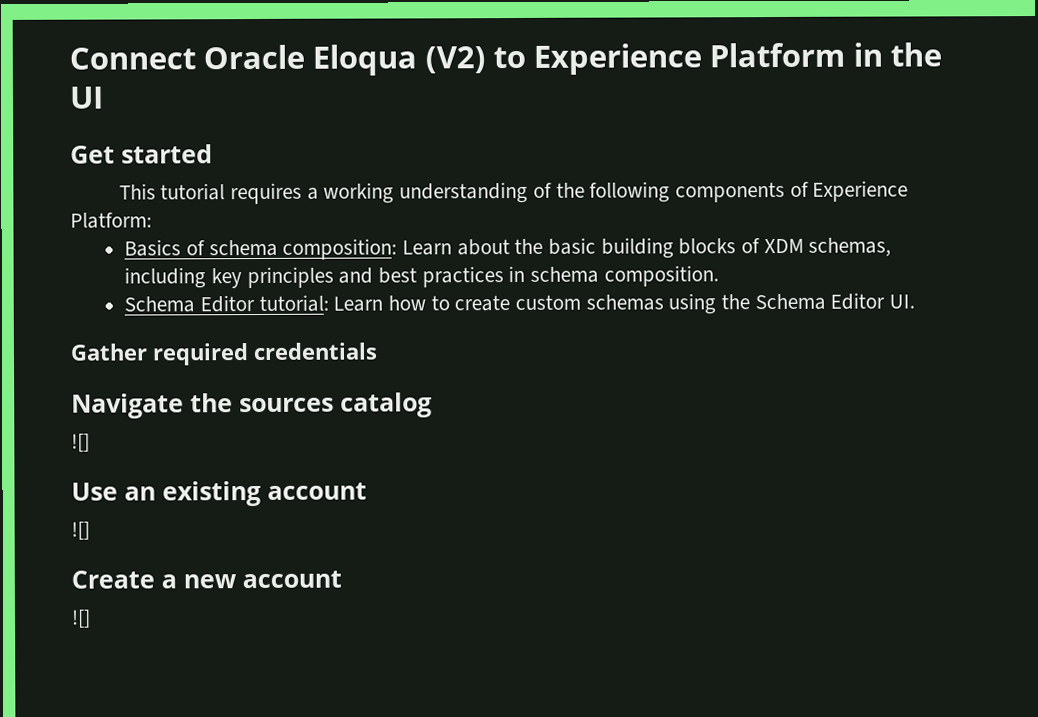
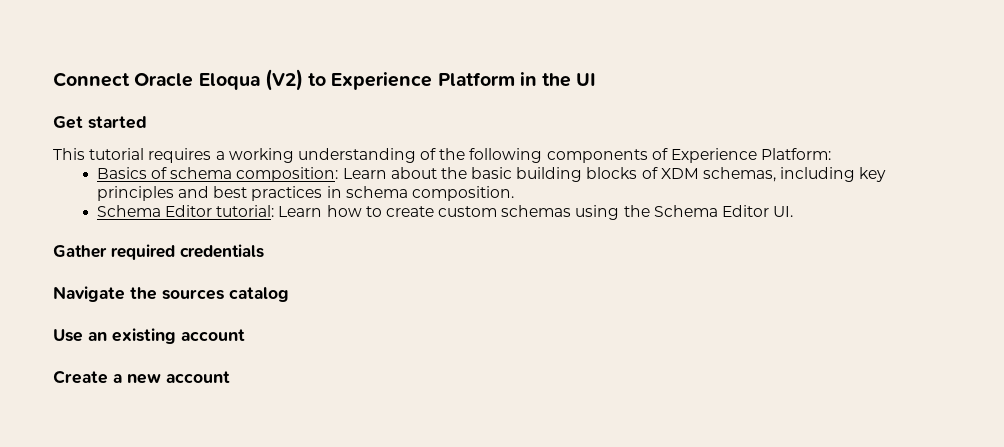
  Navigate the sources catalog
- ![]
  Use an existing account
- ![]
  Create a new account
- ![]

